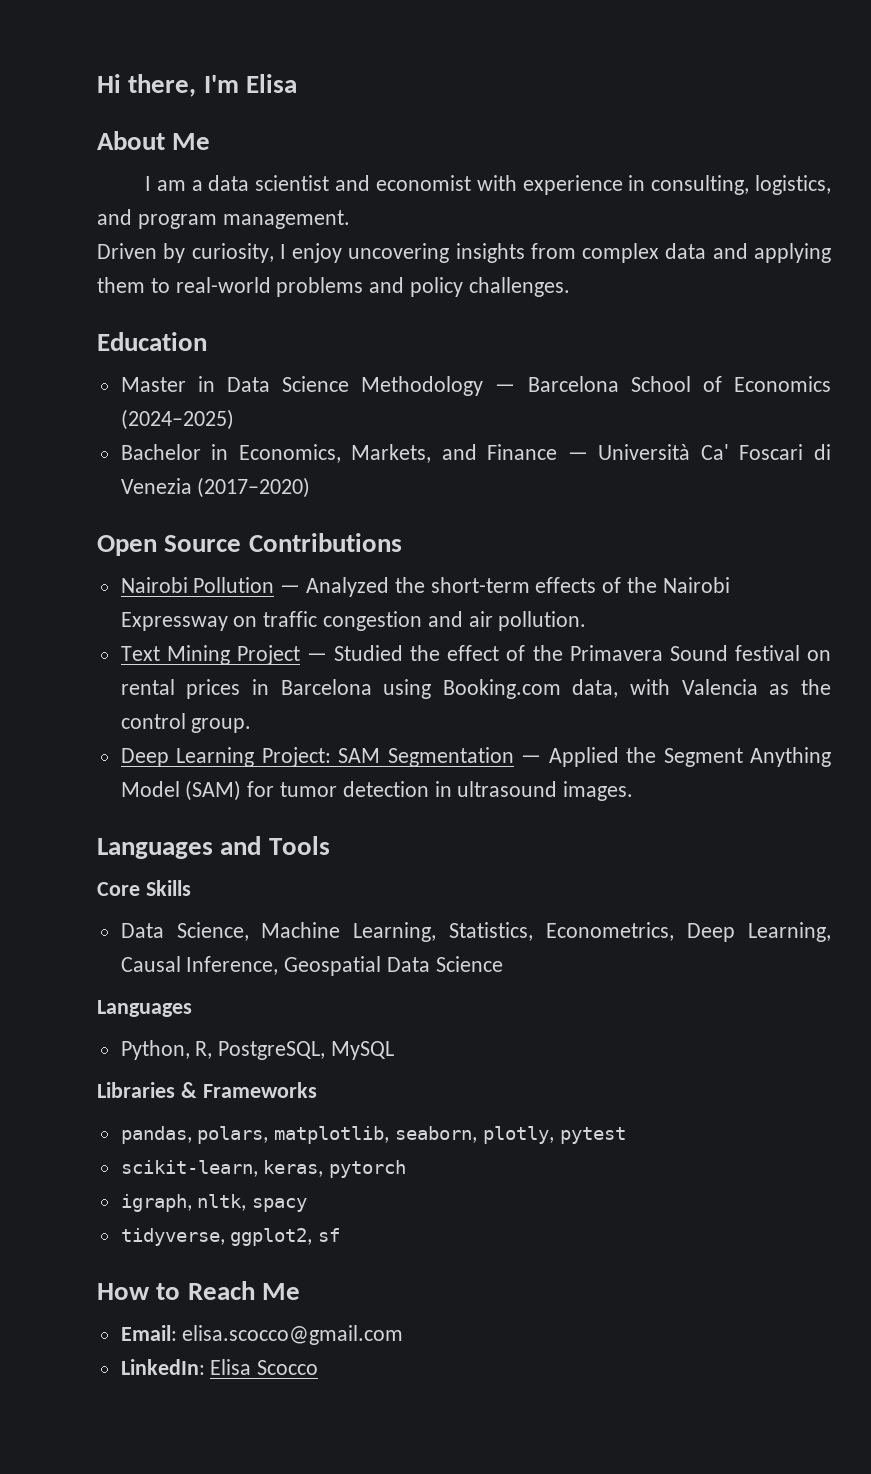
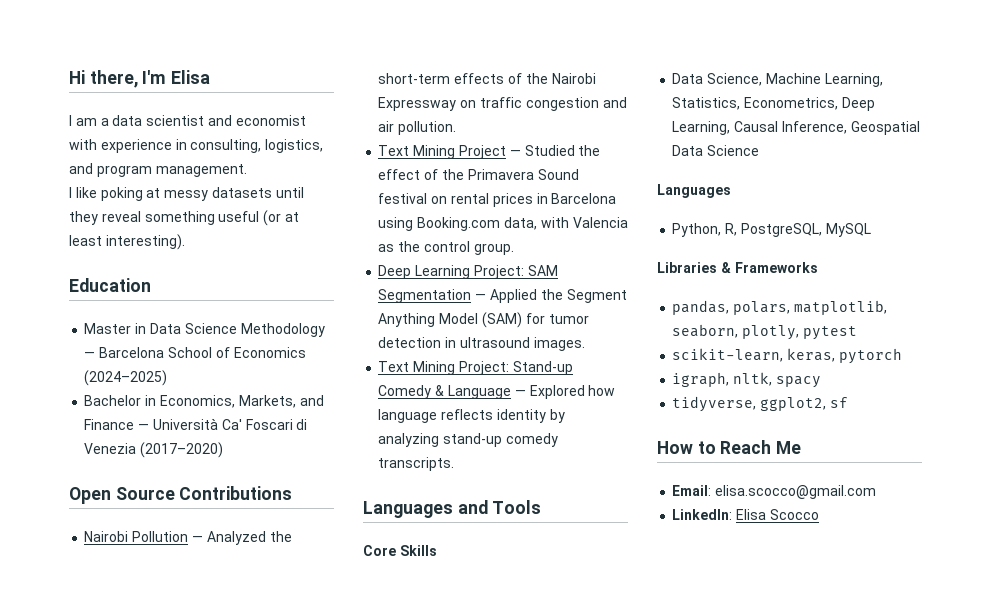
- About Me
- Driven by curiosity, I enjoy uncovering insights from complex data and applying them to real-world problems and policy challenges.
+ I like poking at messy datasets until they reveal something useful (or at least interesting).
+ Text Mining Project: Stand-up Comedy & Language — Explored how language reflects identity by analyzing stand-up comedy transcripts.

